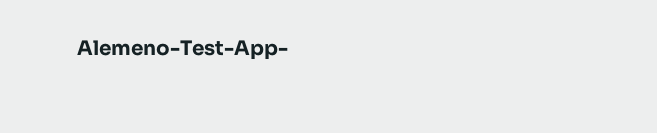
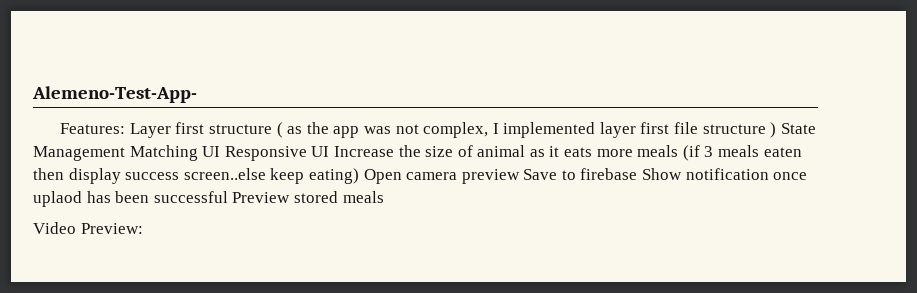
+ Features: Layer first structure ( as the app was not complex, I implemented layer first file structure ) State Management Matching UI Responsive UI Increase the size of animal as it eats more meals (if 3 meals eaten then display success screen..else keep eating) Open camera preview Save to firebase Show notification once uplaod has been successful Preview stored meals
+ Video Preview:

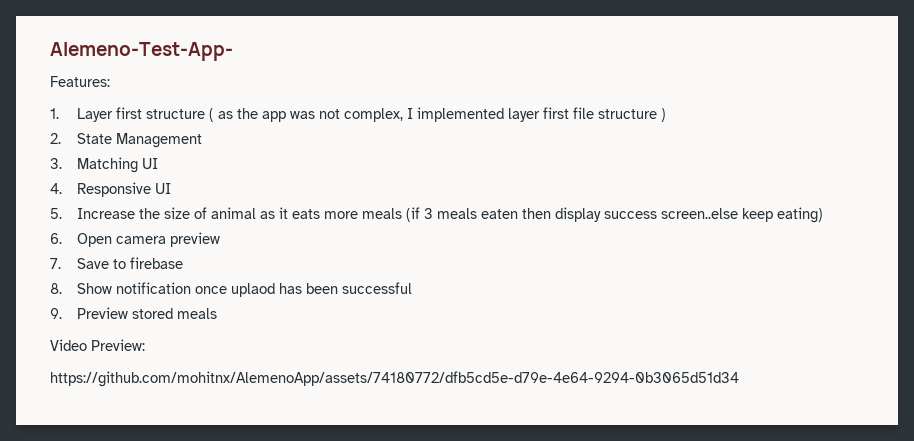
- Features: Layer first structure ( as the app was not complex, I implemented layer first file structure ) State Management Matching UI Responsive UI Increase the size of animal as it eats more meals (if 3 meals eaten then display success screen..else keep eating) Open camera preview Save to firebase Show notification once uplaod has been successful Preview stored meals
+ Features:
+ 1. Layer first structure ( as the app was not complex, I implemented layer first file structure )
+ 2. State Management
+ 3. Matching UI
+ 4. Responsive UI
+ 5. Increase the size of animal as it eats more meals (if 3 meals eaten then display success screen..else keep eating)
+ 6. Open camera preview
+ 7. Save to firebase
+ 8. Show notification once uplaod has been successful
+ 9. Preview stored meals
+ https://github.com/mohitnx/AlemenoApp/assets/74180772/dfb5cd5e-d79e-4e64-9294-0b3065d51d34

